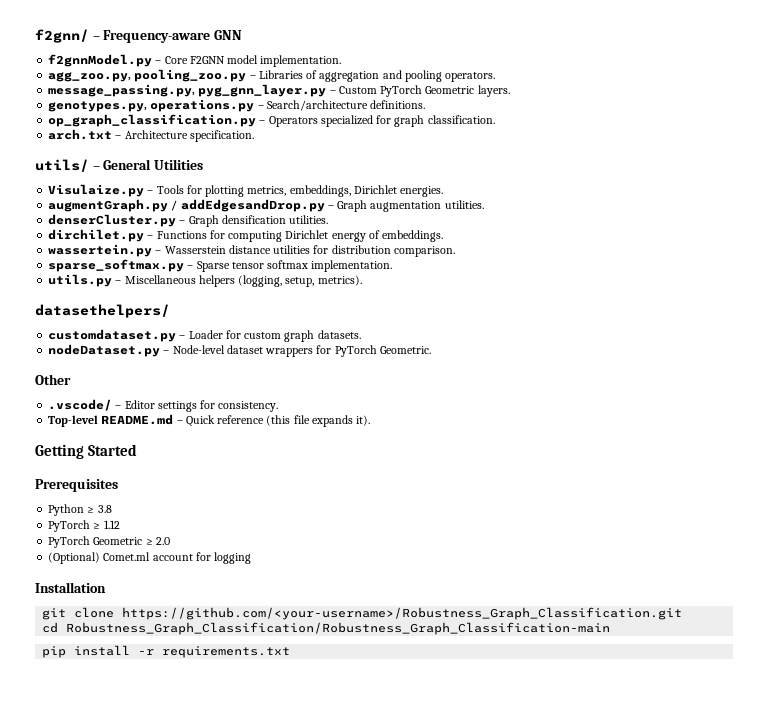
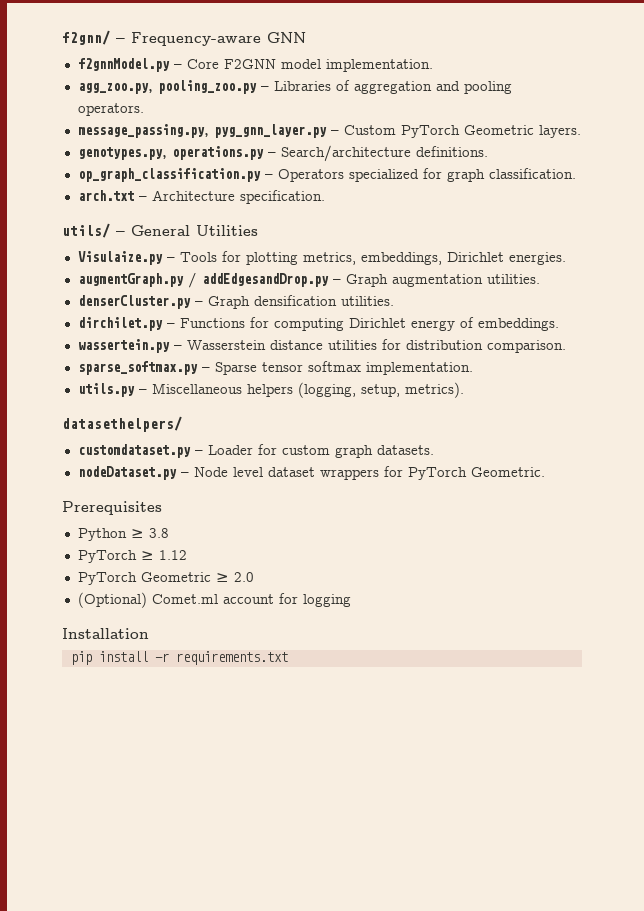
- nodeDataset.py – Node-level dataset wrappers for PyTorch Geometric.
+ nodeDataset.py – Node level dataset wrappers for PyTorch Geometric.
- Other
- .vscode/ – Editor settings for consistency.
- Top-level README.md – Quick reference (this file expands it).
- Getting Started
- git clone https://github.com/<your-username>/Robustness_Graph_Classification.git
- cd Robustness_Graph_Classification/Robustness_Graph_Classification-main

